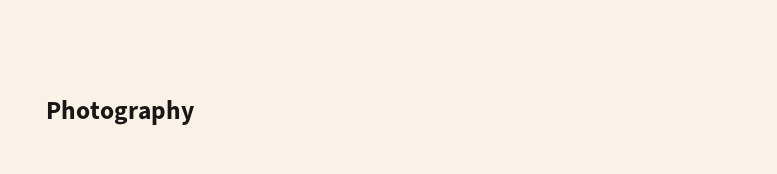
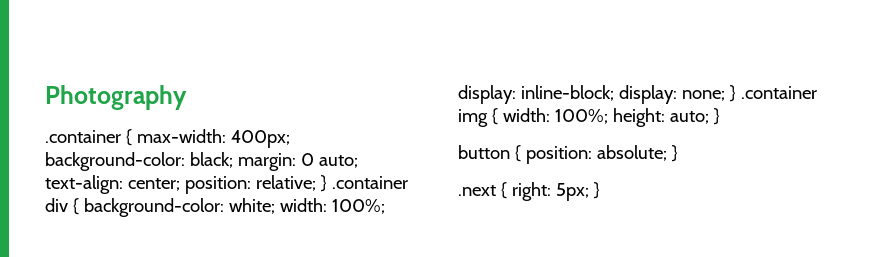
+ .container { max-width: 400px; background-color: black; margin: 0 auto; text-align: center; position: relative; } .container div { background-color: white; width: 100%; display: inline-block; display: none; } .container img { width: 100%; height: auto; }
+ button { position: absolute; }
+ .next { right: 5px; }

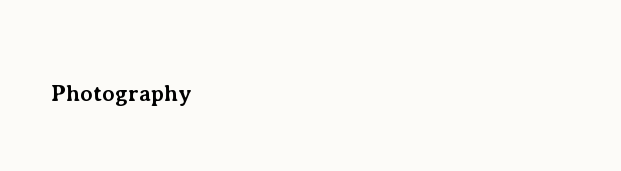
- .container { max-width: 400px; background-color: black; margin: 0 auto; text-align: center; position: relative; } .container div { background-color: white; width: 100%; display: inline-block; display: none; } .container img { width: 100%; height: auto; }
- button { position: absolute; }
- .next { right: 5px; }

